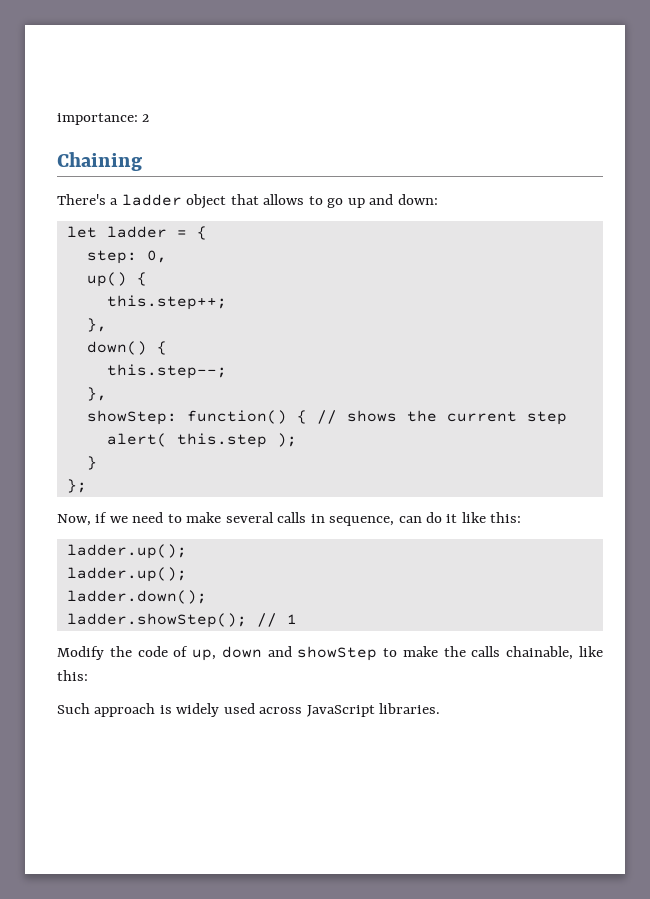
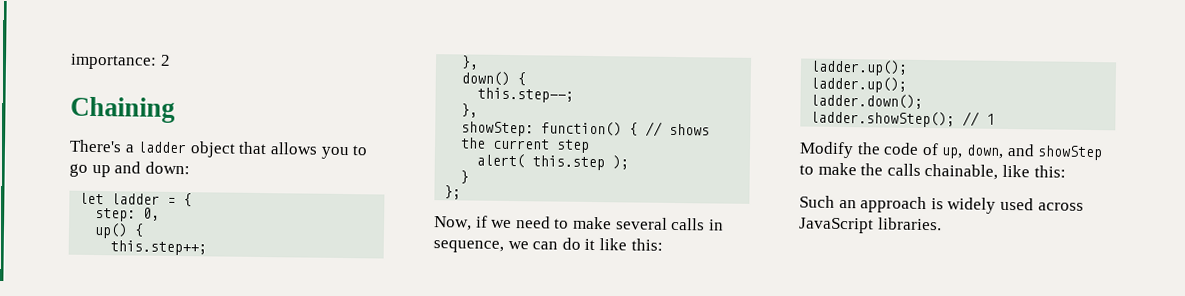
- There's a ladder object that allows to go up and down:
+ There's a ladder object that allows you to go up and down:
- Now, if we need to make several calls in sequence, can do it like this:
+ Now, if we need to make several calls in sequence, we can do it like this:
- Modify the code of up, down and showStep to make the calls chainable, like this:
+ Modify the code of up, down, and showStep to make the calls chainable, like this:
- Such approach is widely used across JavaScript libraries.
+ Such an approach is widely used across JavaScript libraries.

